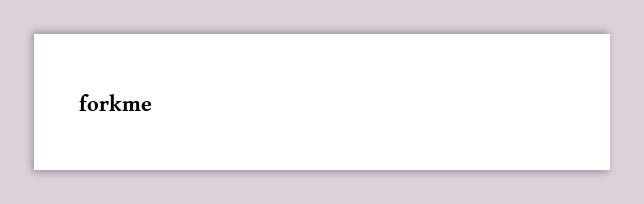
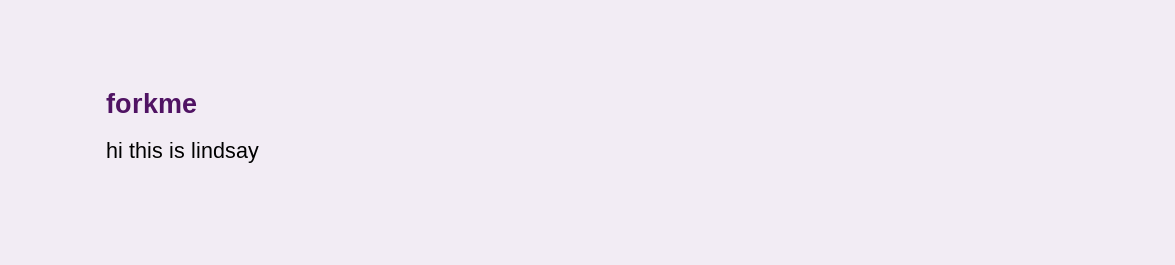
+ hi this is lindsay

